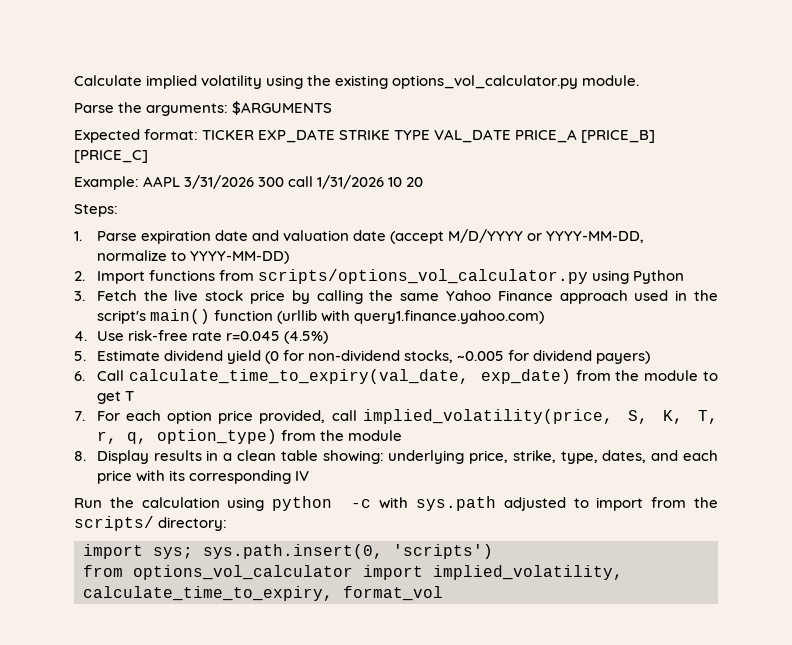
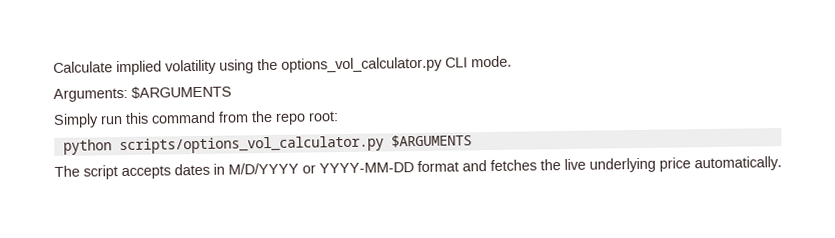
- Calculate implied volatility using the existing options_vol_calculator.py module.
- Parse the arguments: $ARGUMENTS
- Expected format: TICKER EXP_DATE STRIKE TYPE VAL_DATE PRICE_A [PRICE_B] [PRICE_C]
- Example: AAPL 3/31/2026 300 call 1/31/2026 10 20
- Steps:
- 1. Parse expiration date and valuation date (accept M/D/YYYY or YYYY-MM-DD, normalize to YYYY-MM-DD)
- 2. Import functions from scripts/options_vol_calculator.py using Python
- 3. Fetch the live stock price by calling the same Yahoo Finance approach used in the script's main() function (urllib with query1.finance.yahoo.com)
- 4. Use risk-free rate r=0.045 (4.5%)
- 5. Estimate dividend yield (0 for non-dividend stocks, ~0.005 for dividend payers)
- 6. Call calculate_time_to_expiry(val_date, exp_date) from the module to get T
- 7. For each option price provided, call implied_volatility(price, S, K, T, r, q, option_type) from the module
- 8. Display results in a clean table showing: underlying price, strike, type, dates, and each price with its corresponding IV
- Run the calculation using python -c with sys.path adjusted to import from the scripts/ directory:
- import sys; sys.path.insert(0, 'scripts')
- from options_vol_calculator import implied_volatility, calculate_time_to_expiry, format_vol
+ Calculate implied volatility using the options_vol_calculator.py CLI mode.
+ Arguments: $ARGUMENTS
+ Simply run this command from the repo root:
+ python scripts/options_vol_calculator.py $ARGUMENTS
+ The script accepts dates in M/D/YYYY or YYYY-MM-DD format and fetches the live underlying price automatically.

